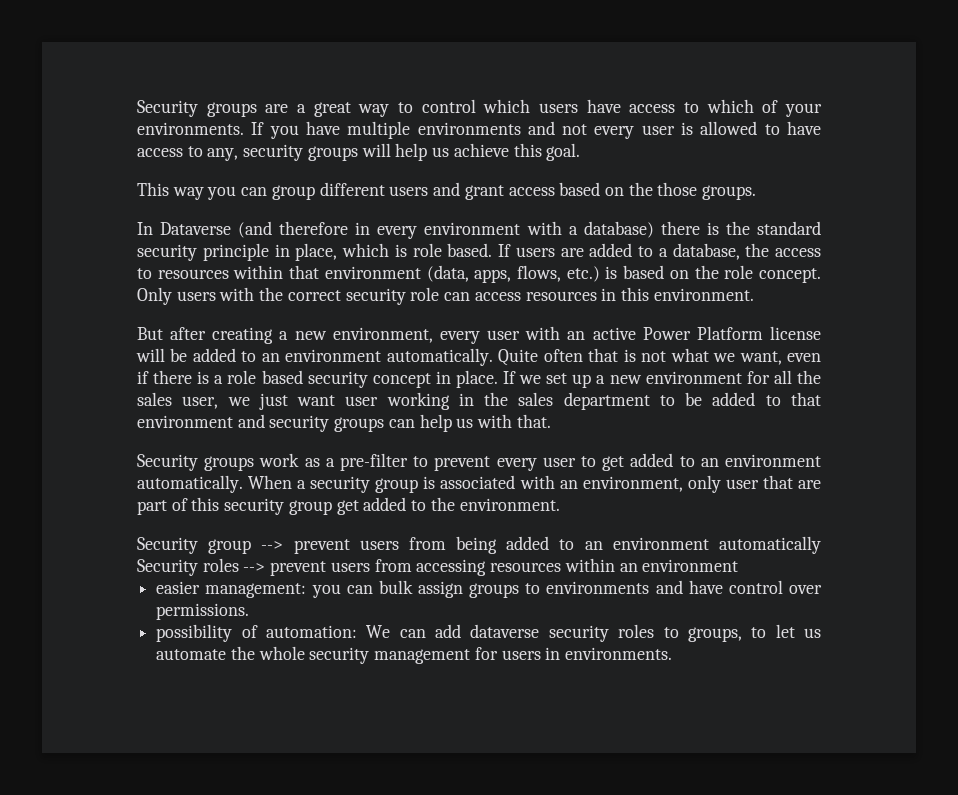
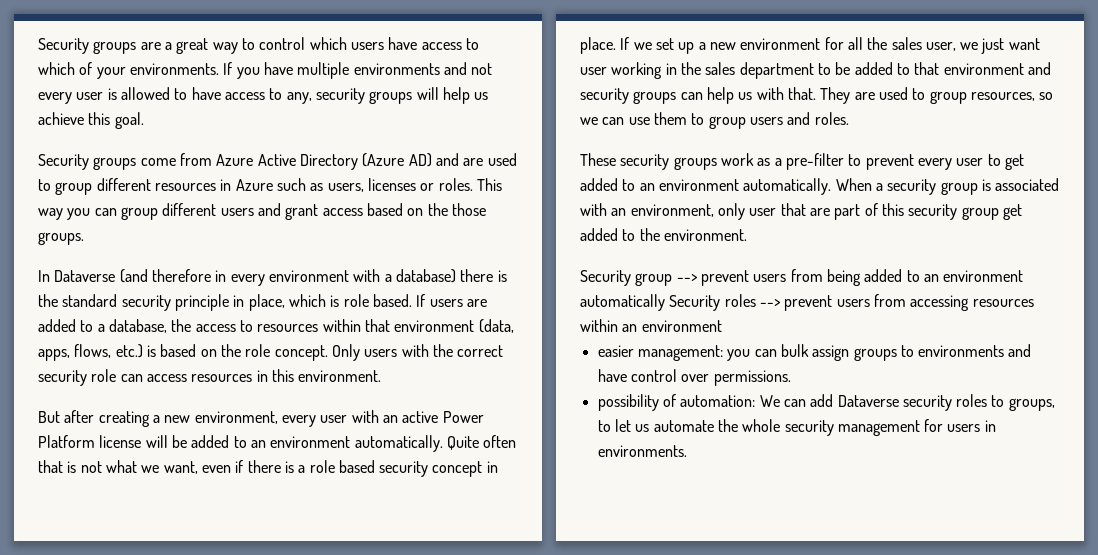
+ Security groups come from Azure Active Directory (Azure AD) and are used to group different resources in Azure such as users, licenses or roles.
- If we set up a new environment for all the sales user, we just want user working in the sales department to be added to that environment and security groups can help us with that.
- Security groups work as a pre-filter to prevent every user to get added to an environment automatically.
+ If we set up a new environment for all the sales user, we just want user working in the sales department to be added to that environment and security groups can help us with that. They are used to group resources, so we can use them to group users and roles.
+ These security groups work as a pre-filter to prevent every user to get added to an environment automatically.
- possibility of automation: We can add dataverse security roles to groups, to let us automate the whole security management for users in environments.
+ possibility of automation: We can add Dataverse security roles to groups, to let us automate the whole security management for users in environments.

